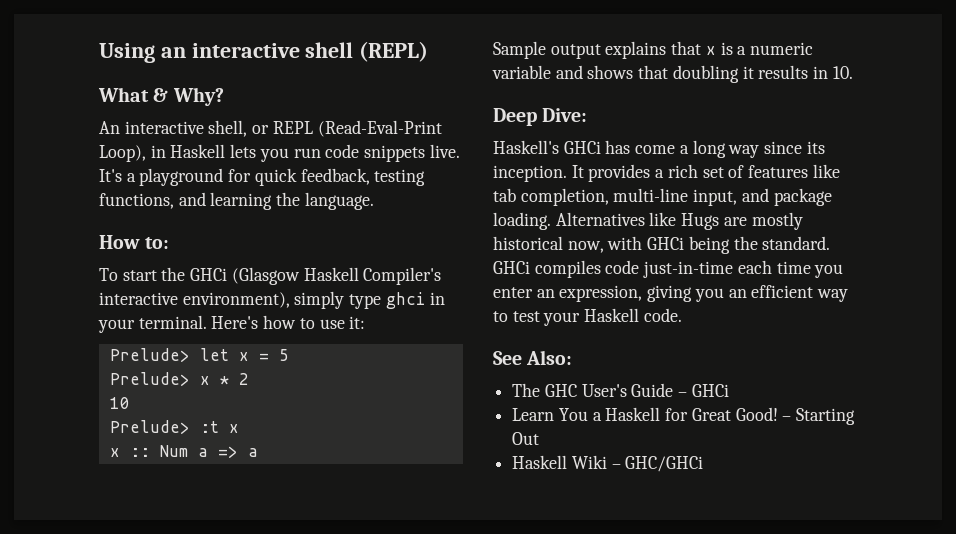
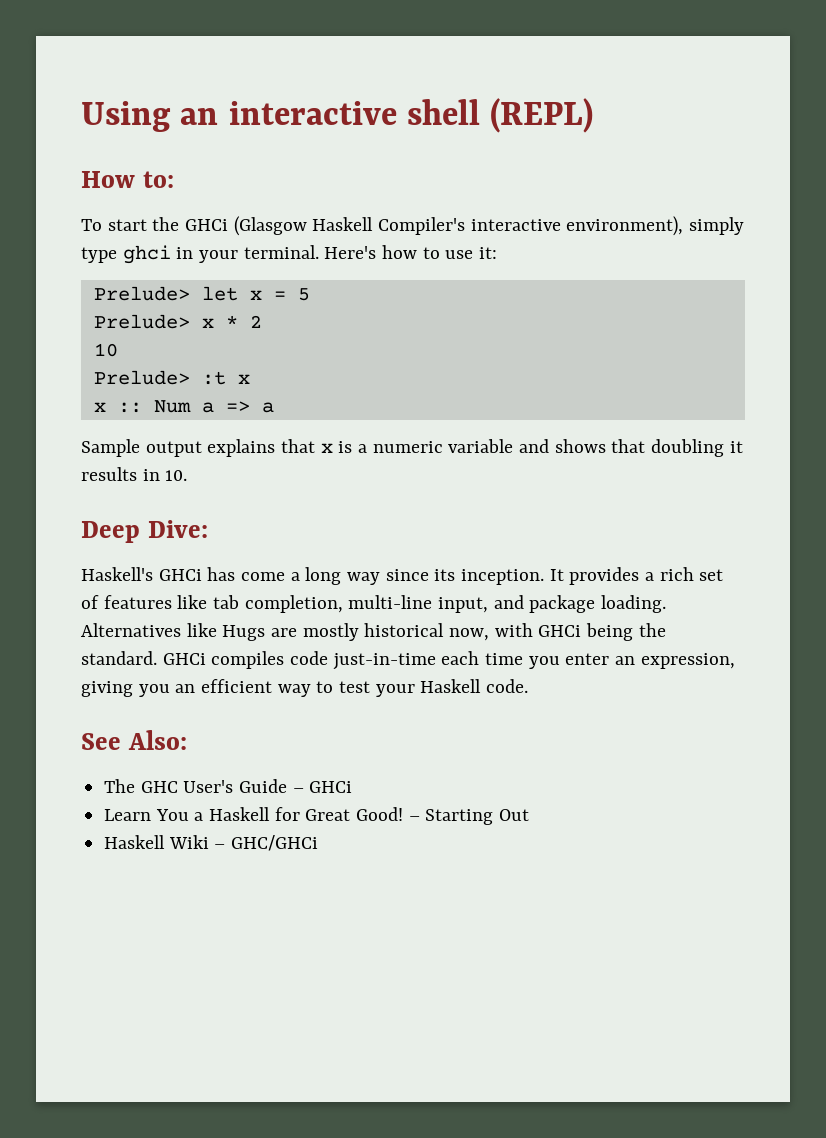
- What & Why?
- An interactive shell, or REPL (Read-Eval-Print Loop), in Haskell lets you run code snippets live. It's a playground for quick feedback, testing functions, and learning the language.

